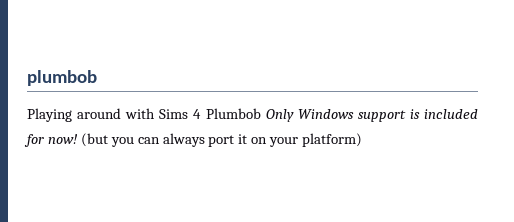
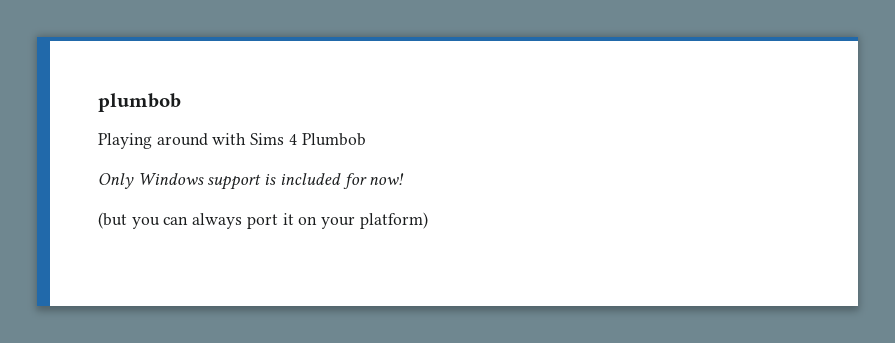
- Playing around with Sims 4 Plumbob Only Windows support is included for now! (but you can always port it on your platform)
+ Playing around with Sims 4 Plumbob
+ Only Windows support is included for now!
+ (but you can always port it on your platform)

